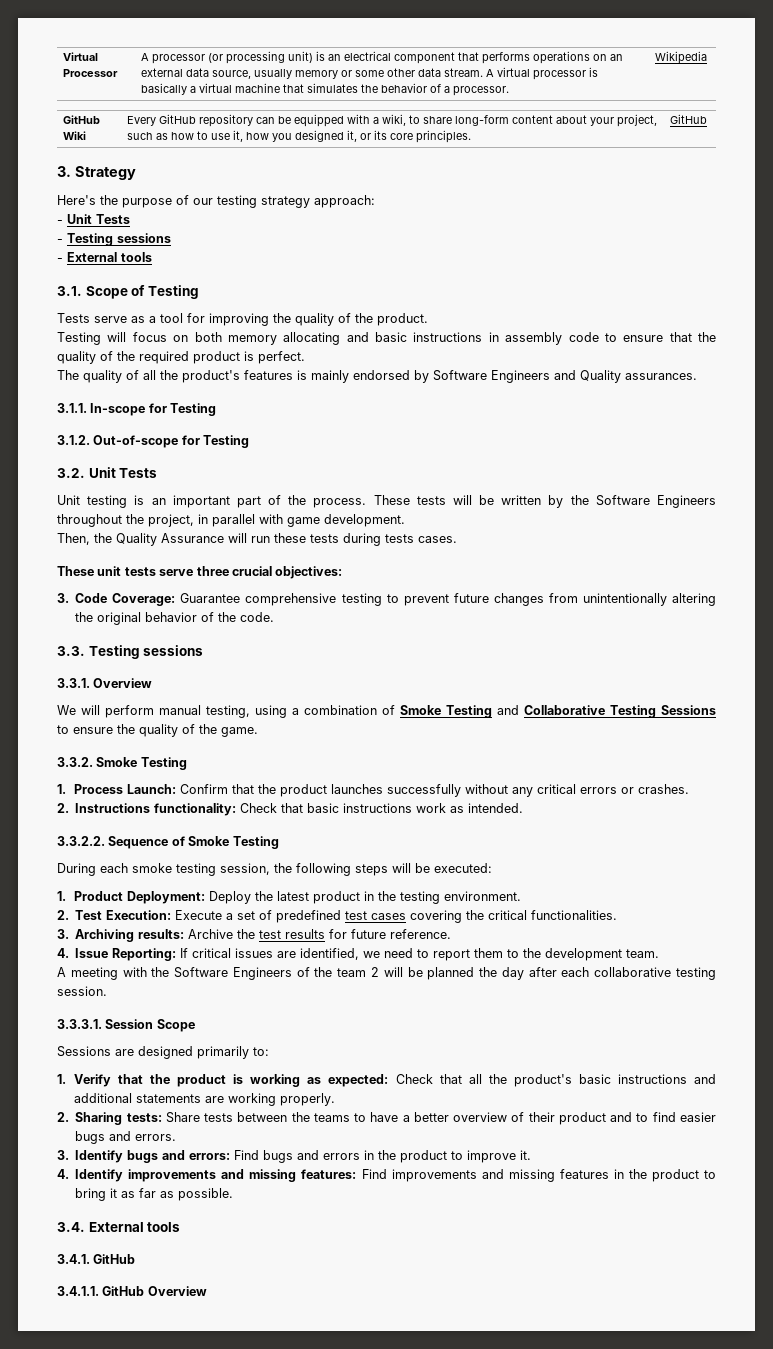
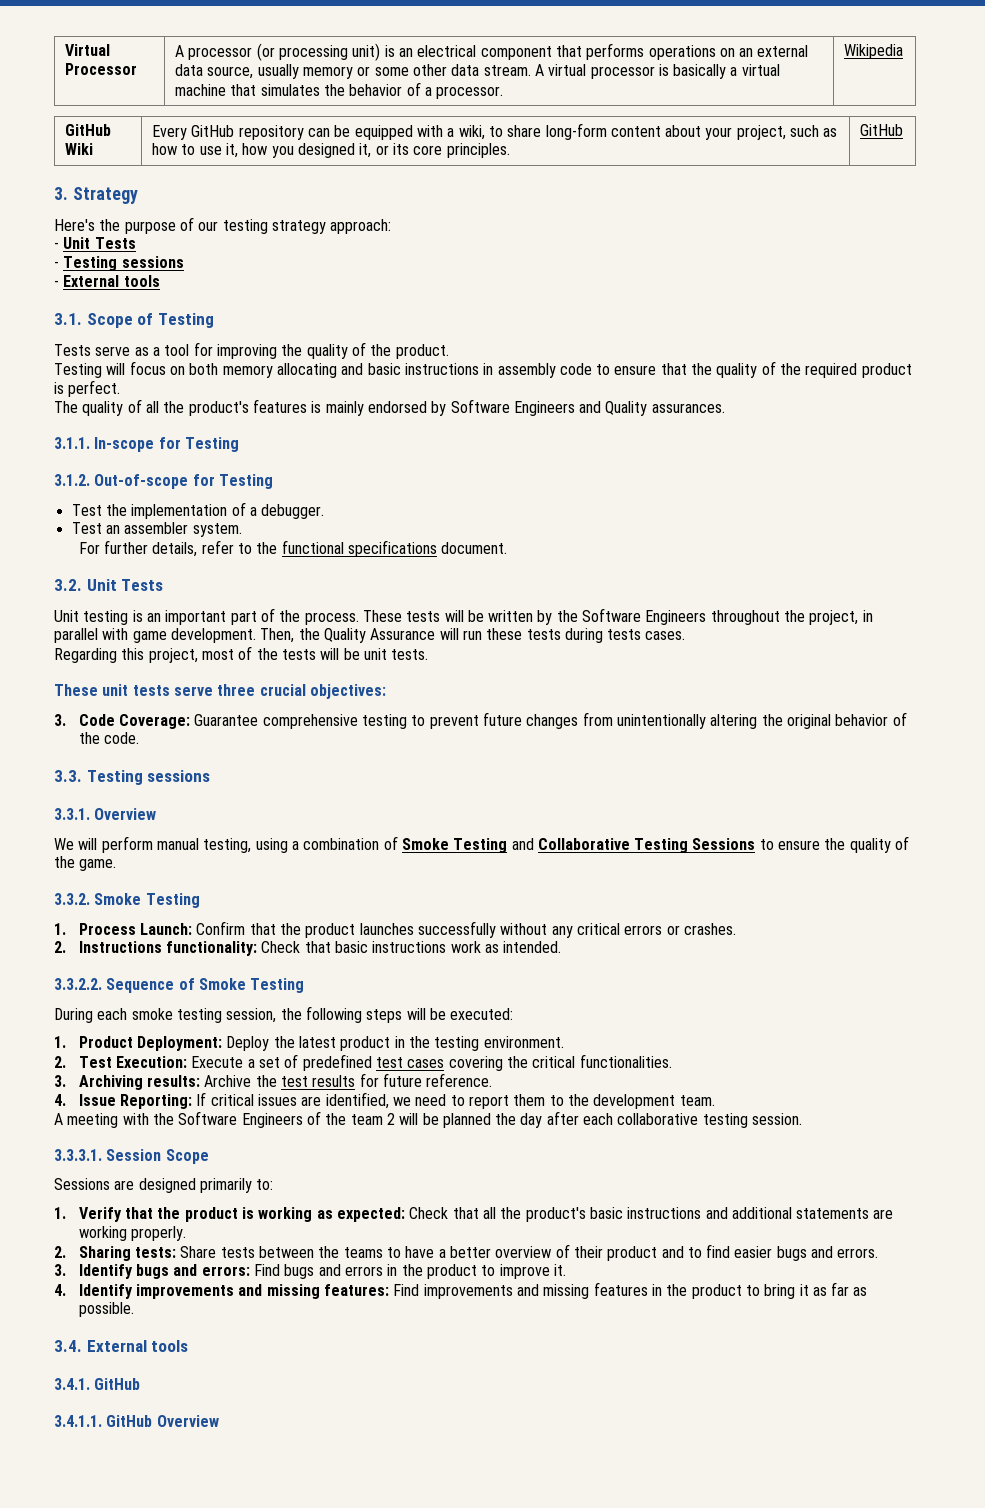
+ Test the implementation of a debugger.
+ Test an assembler system.
+ For further details, refer to the functional specifications document.
- These tests will be written by the Software Engineers throughout the project, in parallel with game development.
- Then, the Quality Assurance will run these tests during tests cases.
+ These tests will be written by the Software Engineers throughout the project, in parallel with game development. Then, the Quality Assurance will run these tests during tests cases.
+ Regarding this project, most of the tests will be unit tests.

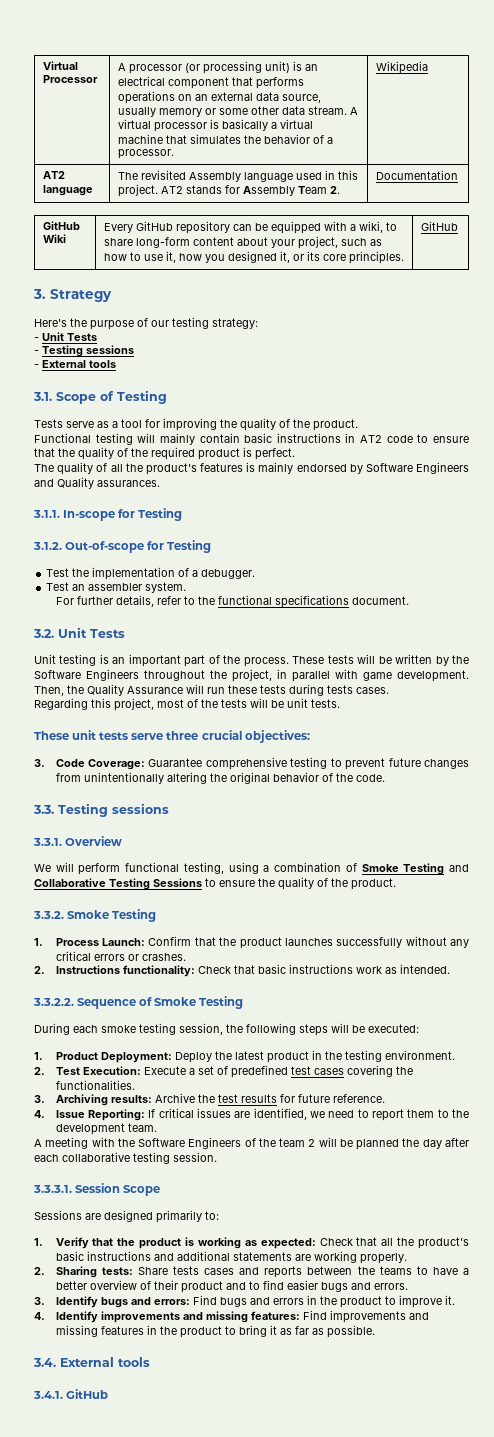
+ AT2 language | The revisited Assembly language used in this project. AT2 stands for Assembly Team 2. | Documentation
- Here's the purpose of our testing strategy approach:
+ Here's the purpose of our testing strategy:
- Testing will focus on both memory allocating and basic instructions in assembly code to ensure that the quality of the required product is perfect.
+ Functional testing will mainly contain basic instructions in AT2 code to ensure that the quality of the required product is perfect.
- We will perform manual testing, using a combination of Smoke Testing and Collaborative Testing Sessions to ensure the quality of the game.
+ We will perform functional testing, using a combination of Smoke Testing and Collaborative Testing Sessions to ensure the quality of the product.
- 2. Test Execution: Execute a set of predefined test cases covering the critical functionalities.
+ 2. Test Execution: Execute a set of predefined test cases covering the functionalities.
- 2. Sharing tests: Share tests between the teams to have a better overview of their product and to find easier bugs and errors.
+ 2. Sharing tests: Share tests cases and reports between the teams to have a better overview of their product and to find easier bugs and errors.
- 3.4.1.1. GitHub Overview

